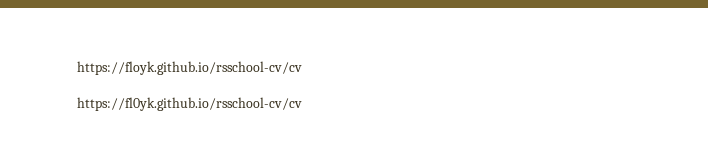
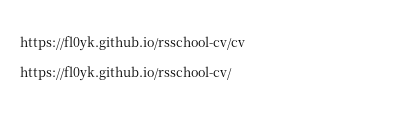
- https://floyk.github.io/rsschool-cv/cv
  https://fl0yk.github.io/rsschool-cv/cv
+ https://fl0yk.github.io/rsschool-cv/

